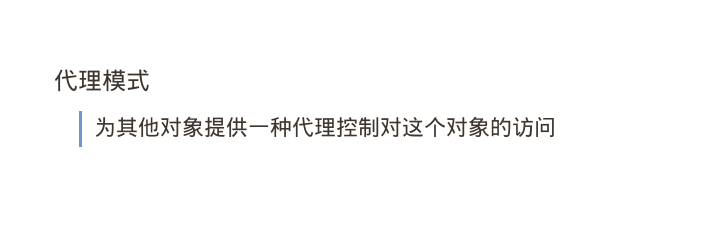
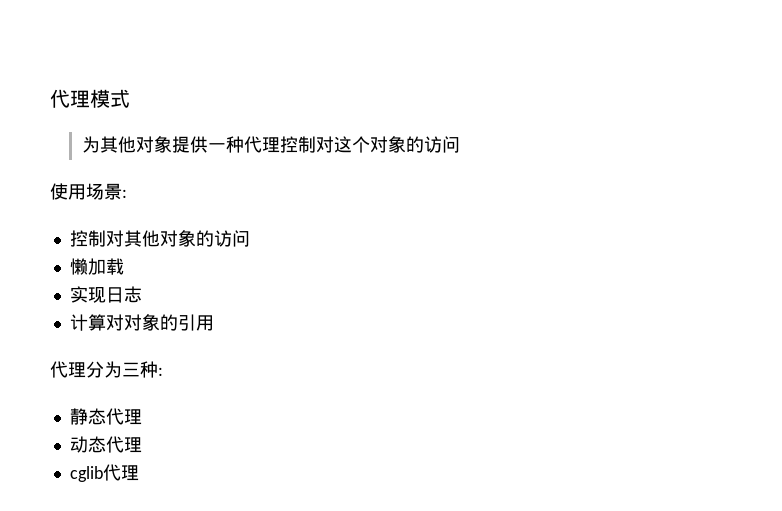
+ 使用场景:
+ 控制对其他对象的访问
+ 懒加载
+ 实现日志
+ 计算对对象的引用
+ 代理分为三种:
+ 静态代理
+ 动态代理
+ cglib代理

